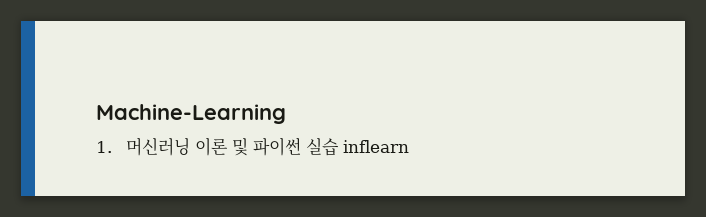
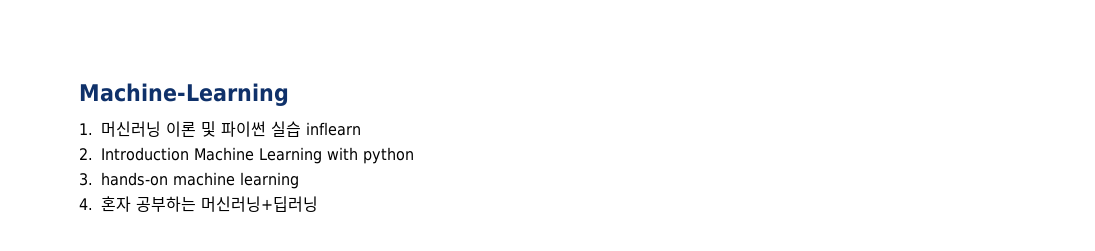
+ 2. Introduction Machine Learning with python
+ 3. hands-on machine learning
+ 4. 혼자 공부하는 머신러닝+딥러닝

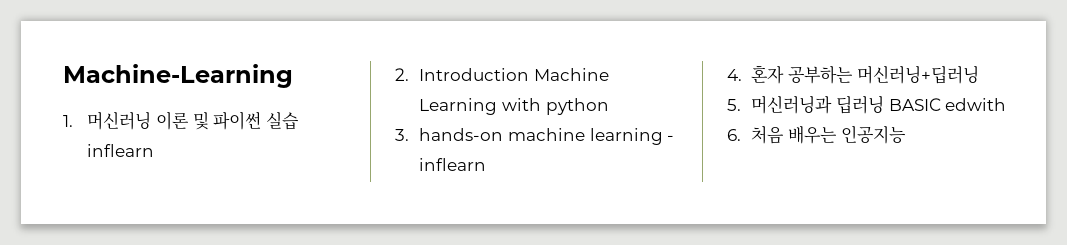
- 3. hands-on machine learning
+ 3. hands-on machine learning - inflearn
+ 5. 머신러닝과 딥러닝 BASIC edwith
+ 6. 처음 배우는 인공지능

